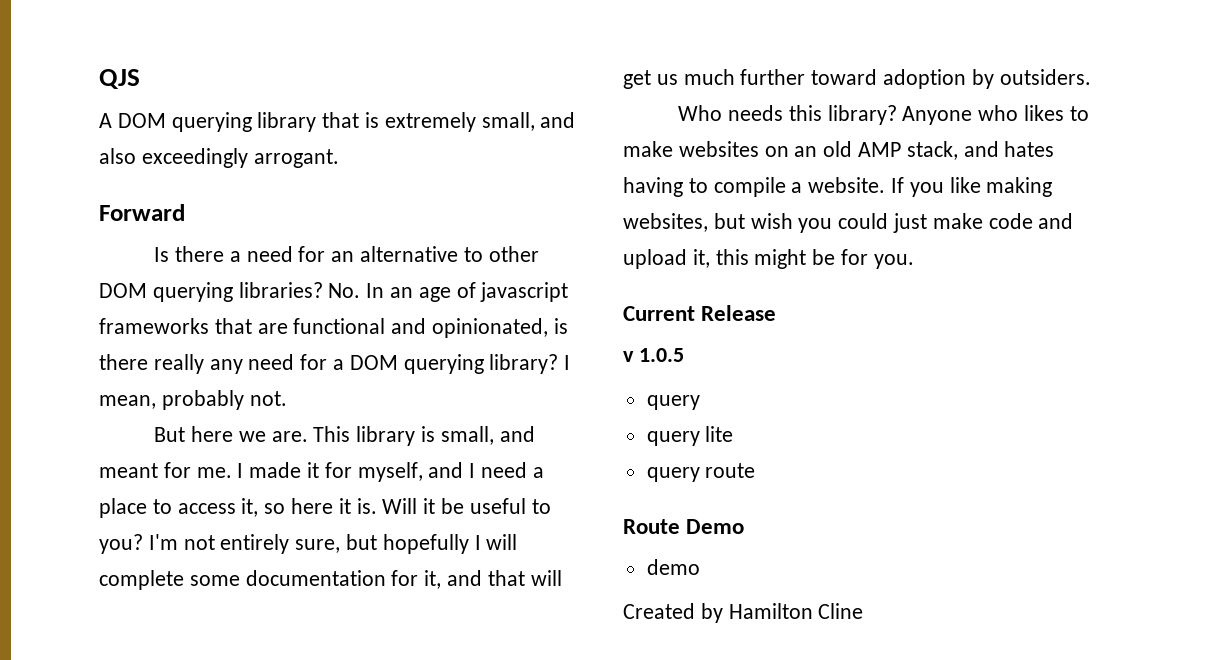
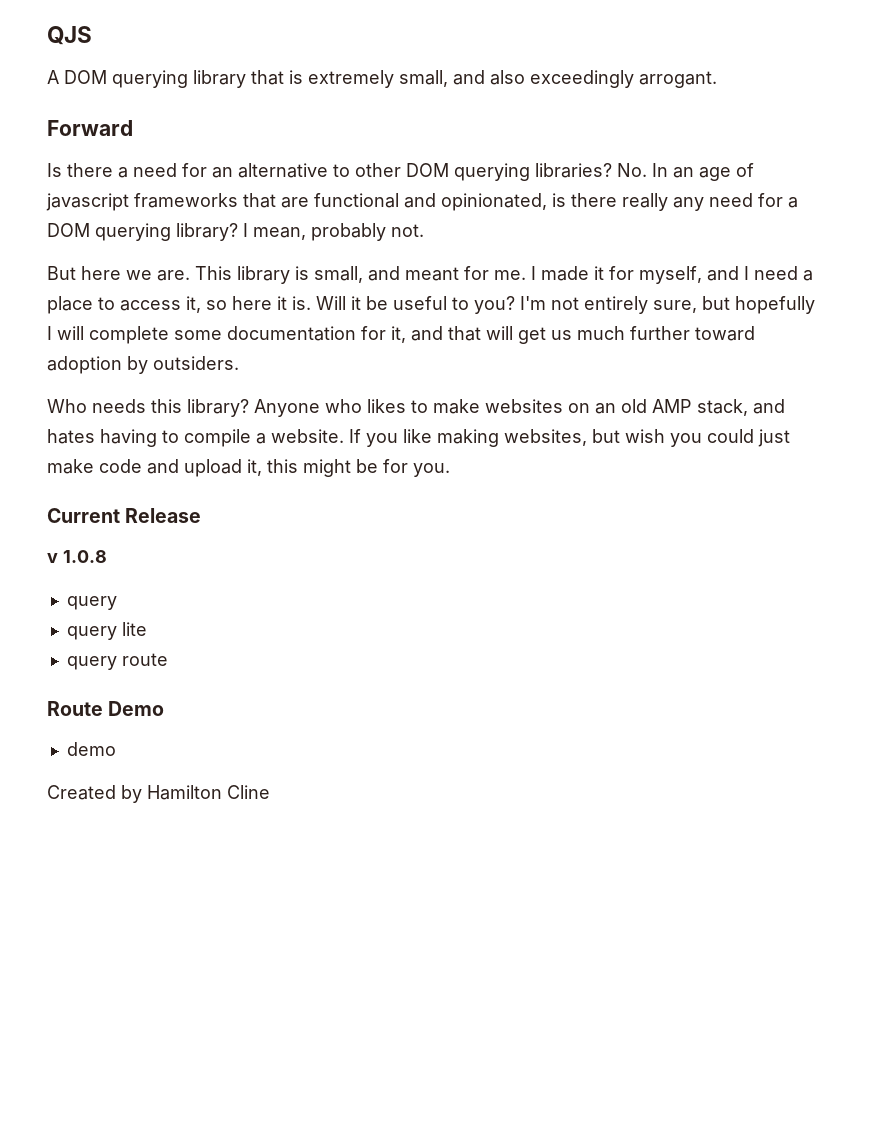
- v 1.0.5
+ v 1.0.8

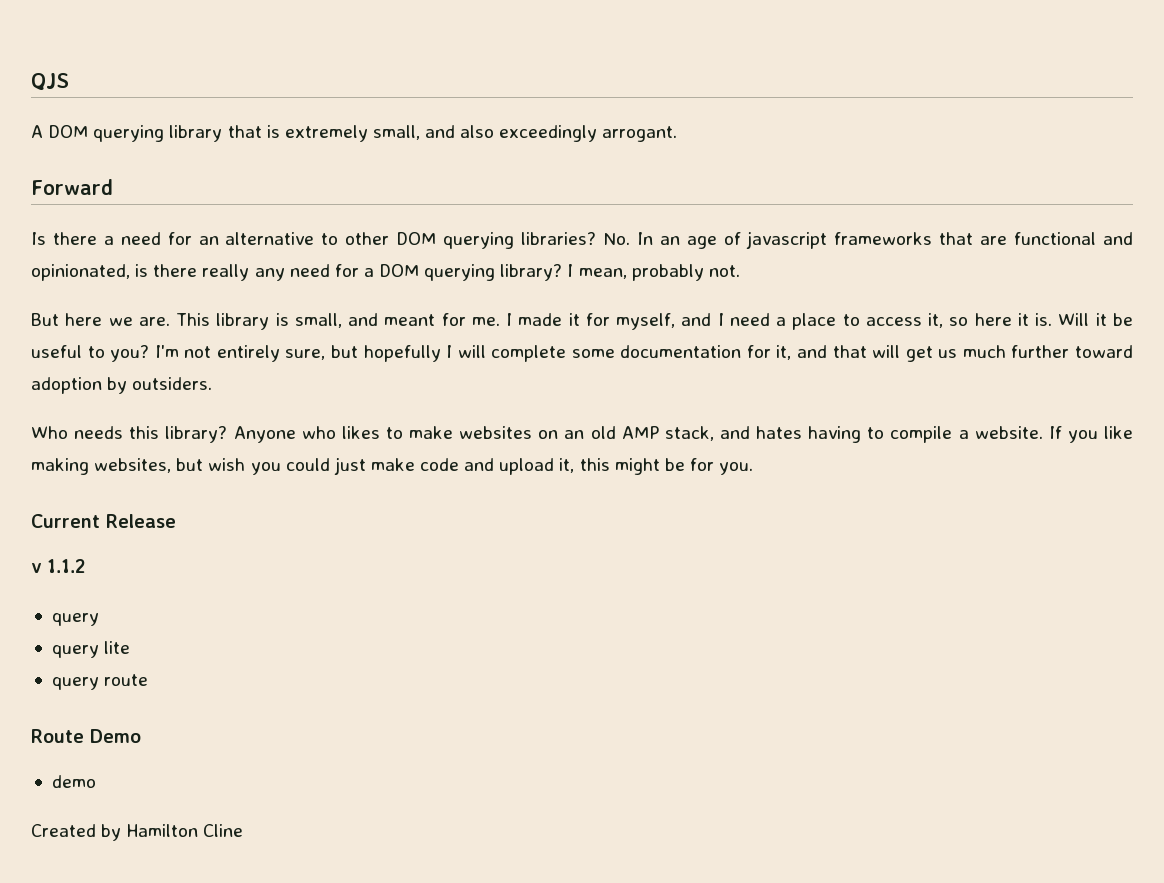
- v 1.0.8
+ v 1.1.2

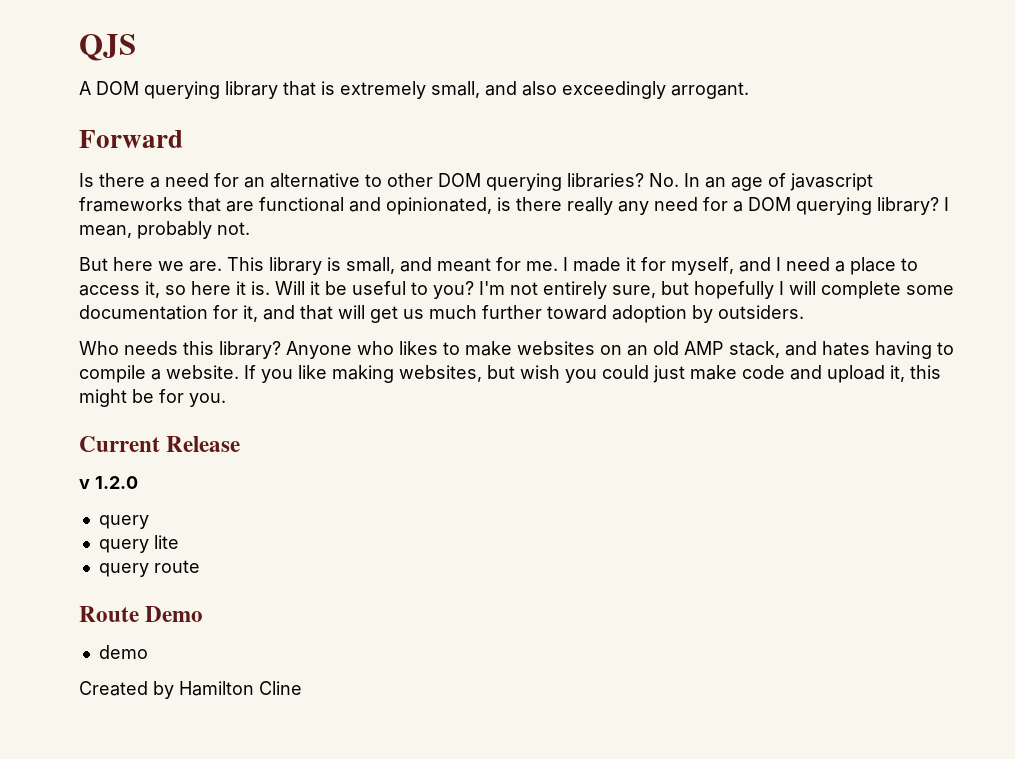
- v 1.1.2
+ v 1.2.0

